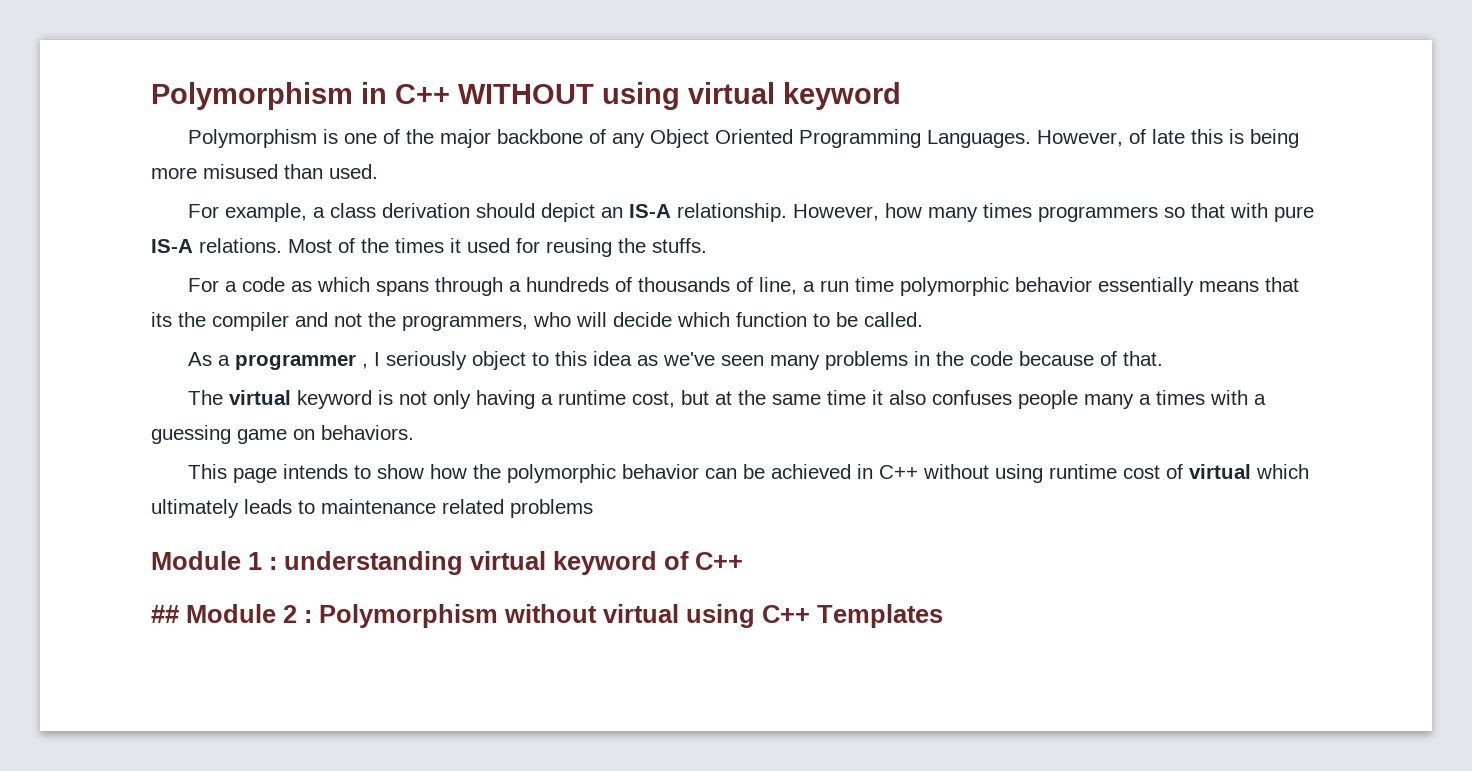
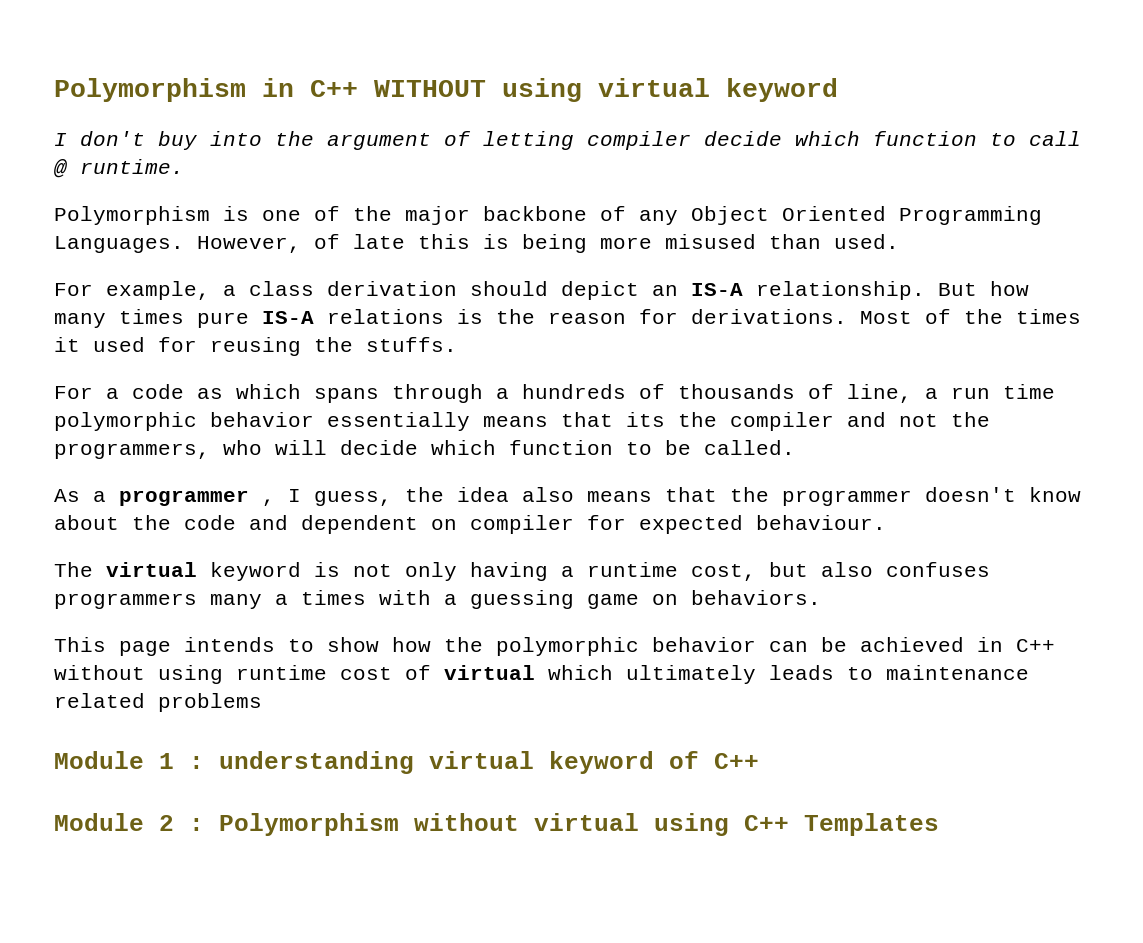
+ I don't buy into the argument of letting compiler decide which function to call @ runtime.
- However, how many times programmers so that with pure IS-A relations.
+ But how many times pure IS-A relations is the reason for derivations.
- As a programmer , I seriously object to this idea as we've seen many problems in the code because of that.
+ As a programmer , I guess, the idea also means that the programmer doesn't know about the code and dependent on compiler for expected behaviour.
- The virtual keyword is not only having a runtime cost, but at the same time it also confuses people many a times with a guessing game on behaviors.
+ The virtual keyword is not only having a runtime cost, but also confuses programmers many a times with a guessing game on behaviors.
- ## Module 2 : Polymorphism without virtual using C++ Templates
+ Module 2 : Polymorphism without virtual using C++ Templates

